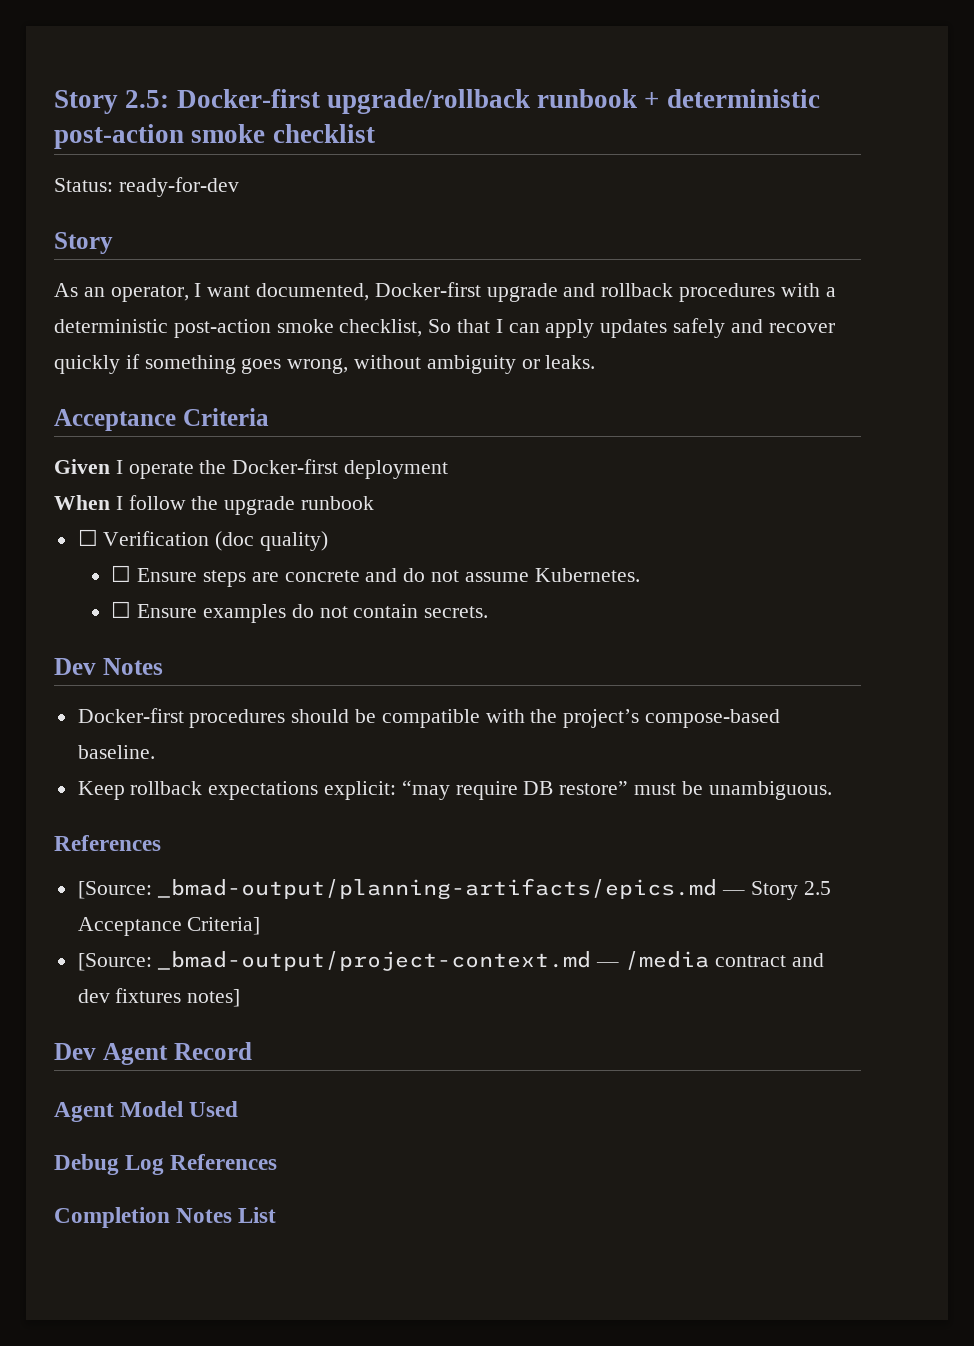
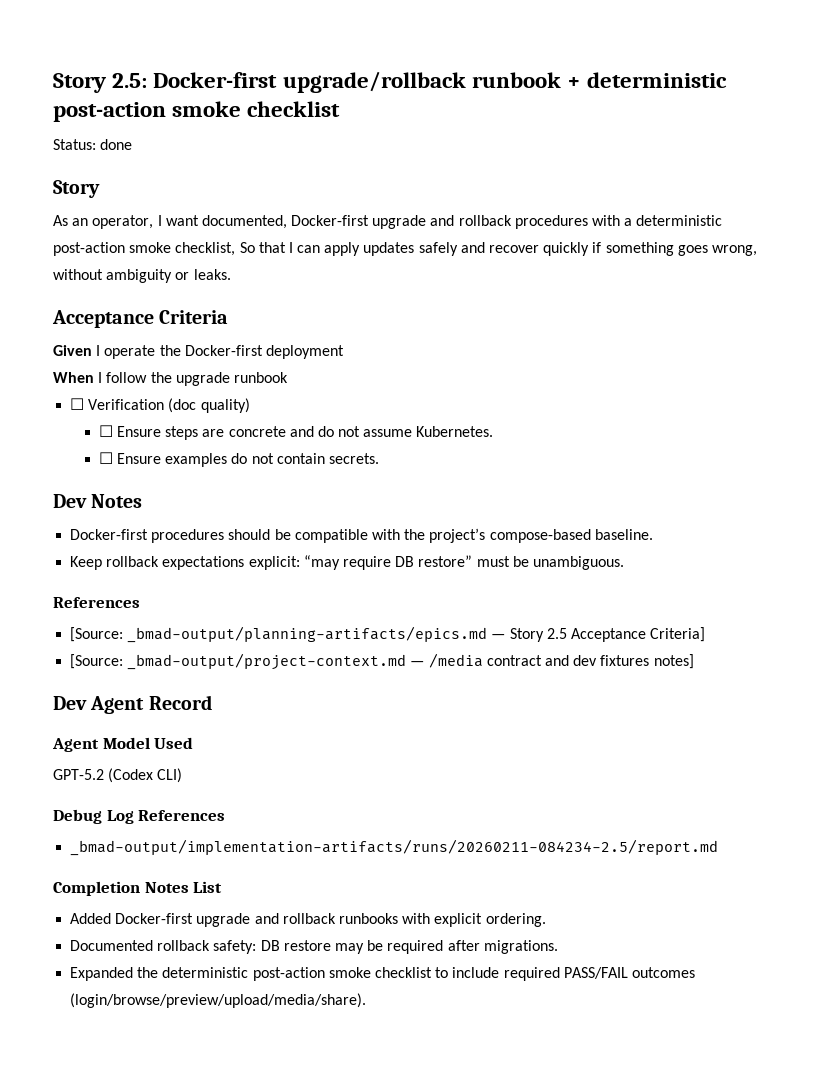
- Status: ready-for-dev
+ Status: done
+ GPT-5.2 (Codex CLI)
+ _bmad-output/implementation-artifacts/runs/20260211-084234-2.5/report.md
+ Added Docker-first upgrade and rollback runbooks with explicit ordering.
+ Documented rollback safety: DB restore may be required after migrations.
+ Expanded the deterministic post-action smoke checklist to include required PASS/FAIL outcomes (login/browse/preview/upload/media/share).

